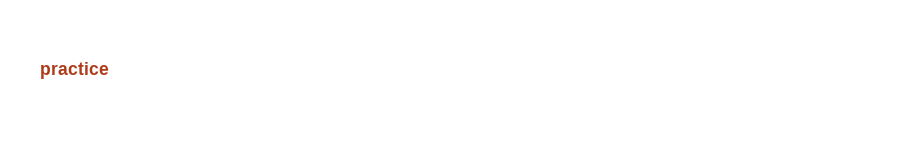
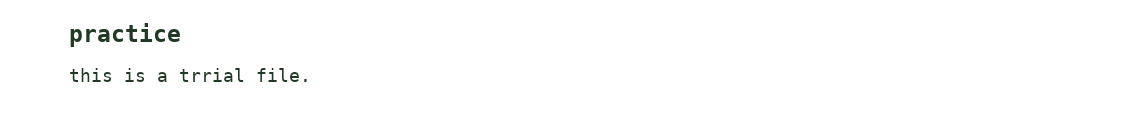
+ this is a trrial file.

